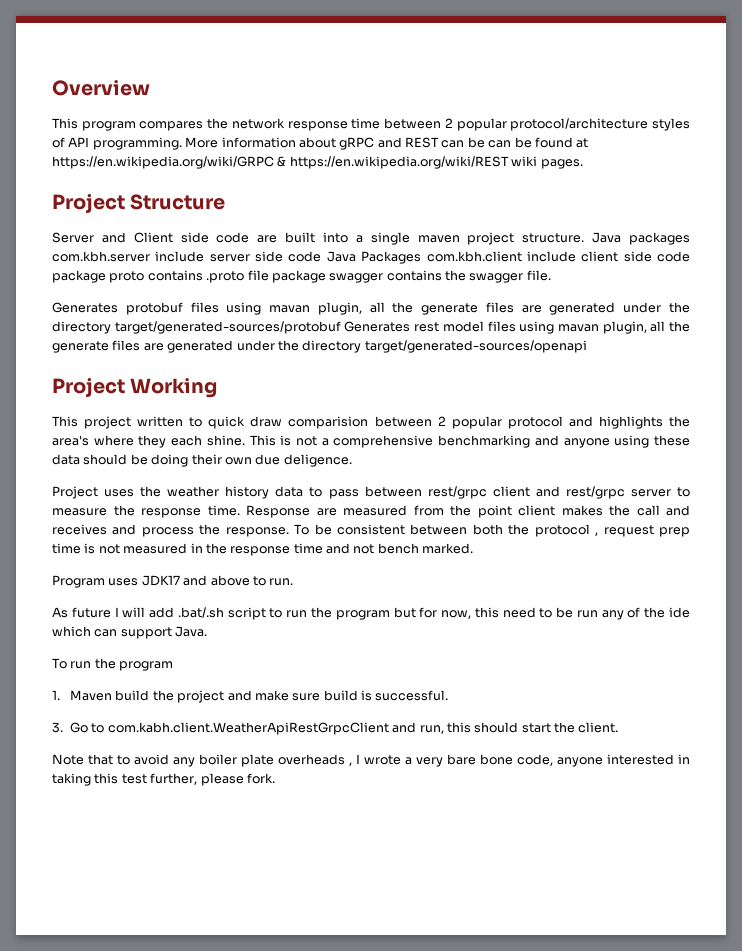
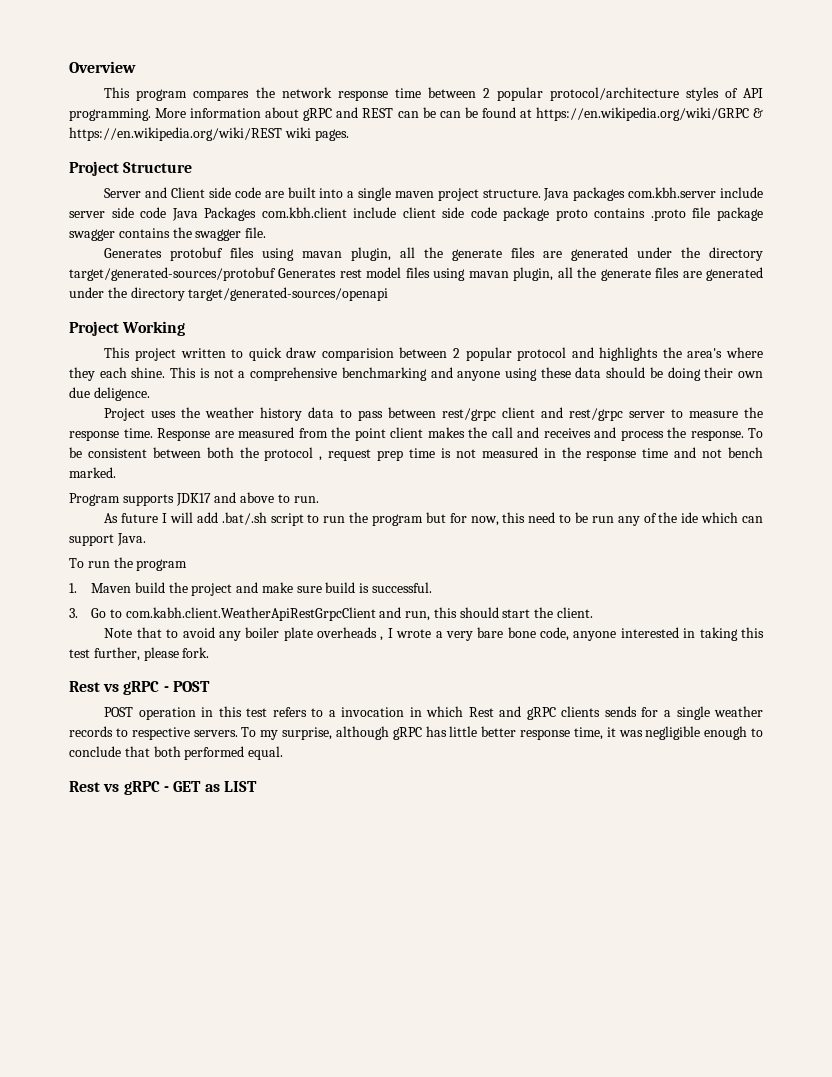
- Program uses JDK17 and above to run.
+ Program supports JDK17 and above to run.
+ Rest vs gRPC - POST
+ POST operation in this test refers to a invocation in which Rest and gRPC clients sends for a single weather records to respective servers. To my surprise, although gRPC has little better response time, it was negligible enough to conclude that both performed equal.
+ Rest vs gRPC - GET as LIST

